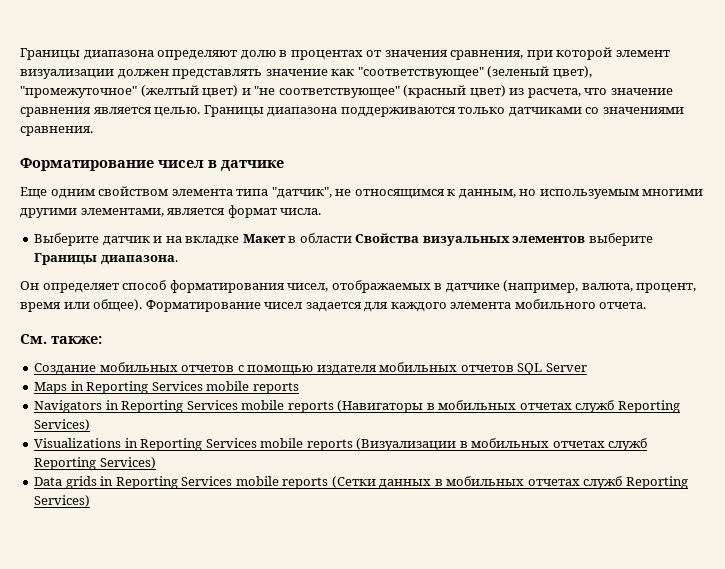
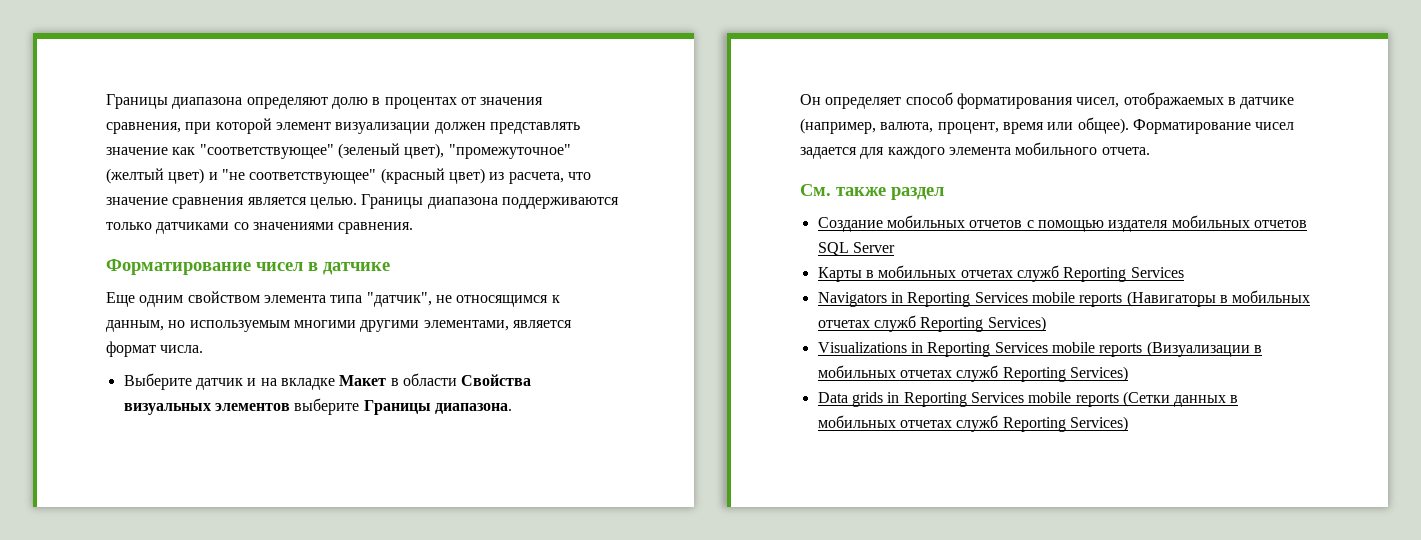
- См. также:
+ См. также раздел
- Maps in Reporting Services mobile reports
+ Карты в мобильных отчетах служб Reporting Services

